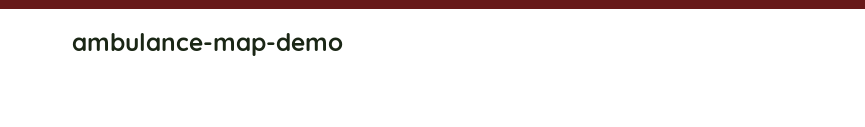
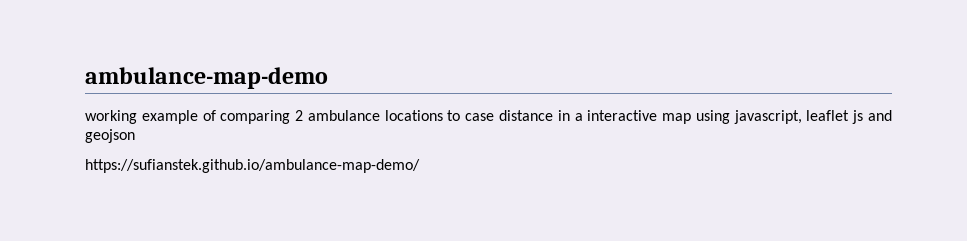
+ working example of comparing 2 ambulance locations to case distance in a interactive map using javascript, leaflet js and geojson
+ https://sufianstek.github.io/ambulance-map-demo/

